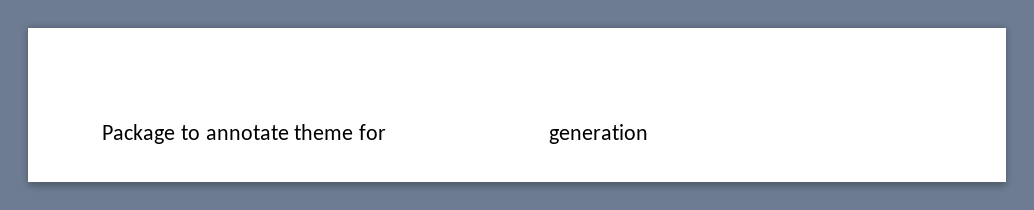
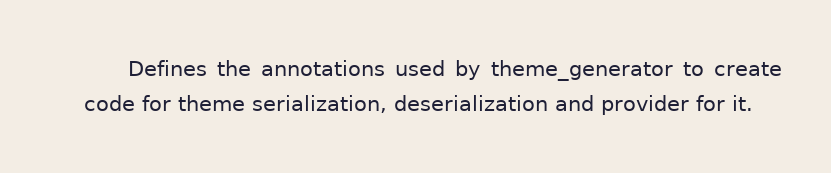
- Package to annotate theme for generation
+ Defines the annotations used by theme_generator to create code for theme serialization, deserialization and provider for it.

